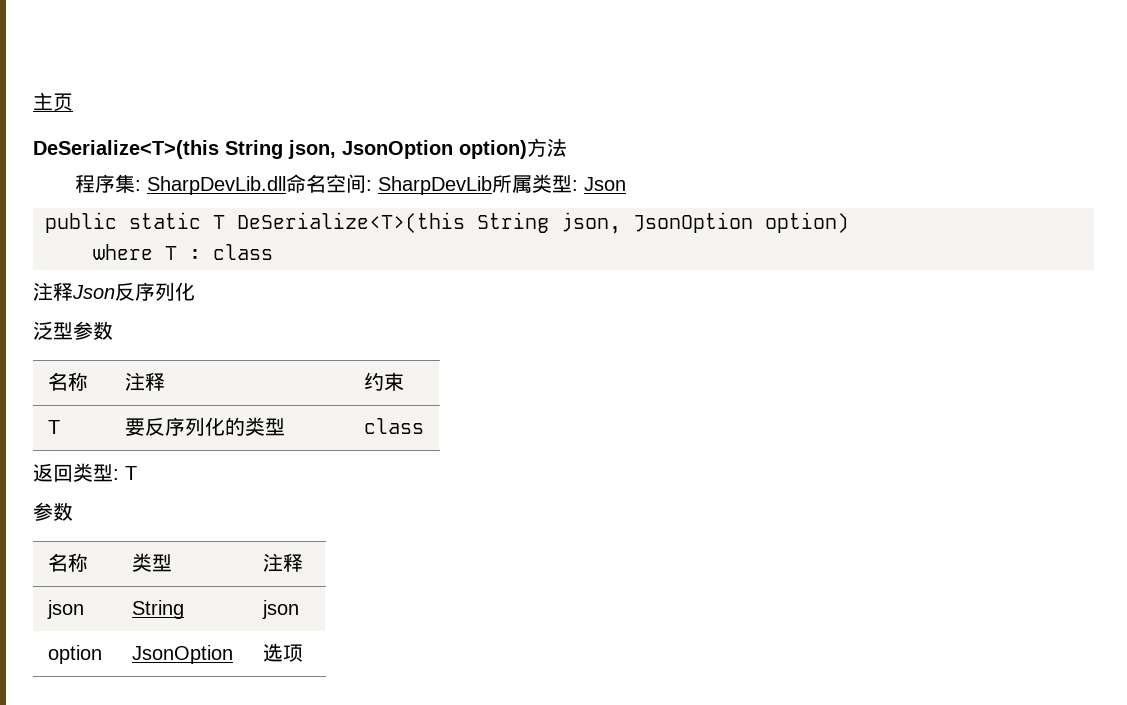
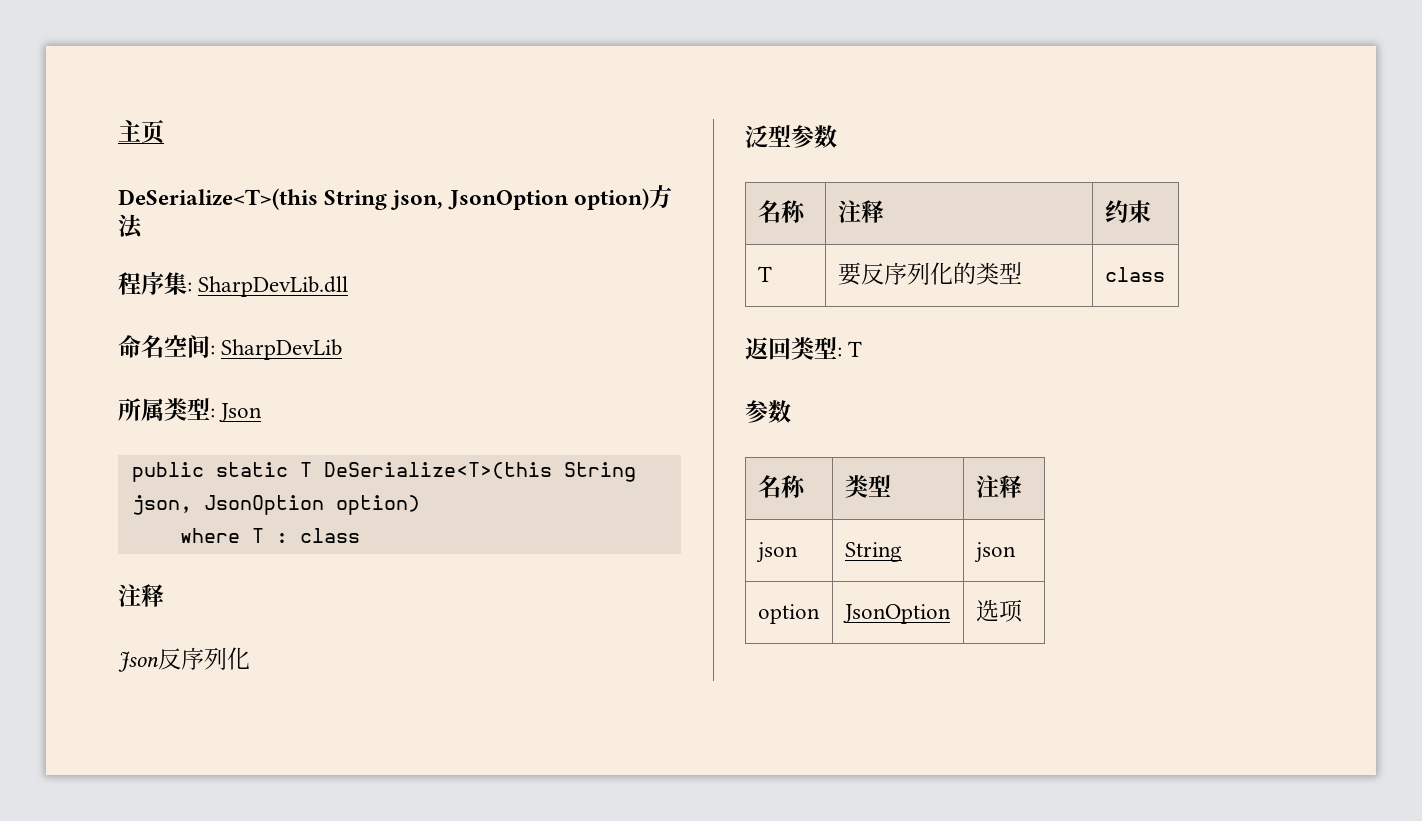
- 程序集: SharpDevLib.dll命名空间: SharpDevLib所属类型: Json
+ 程序集: SharpDevLib.dll
+ 命名空间: SharpDevLib
+ 所属类型: Json
  where T : class
- 注释Json反序列化
+ 注释
+ Json反序列化

